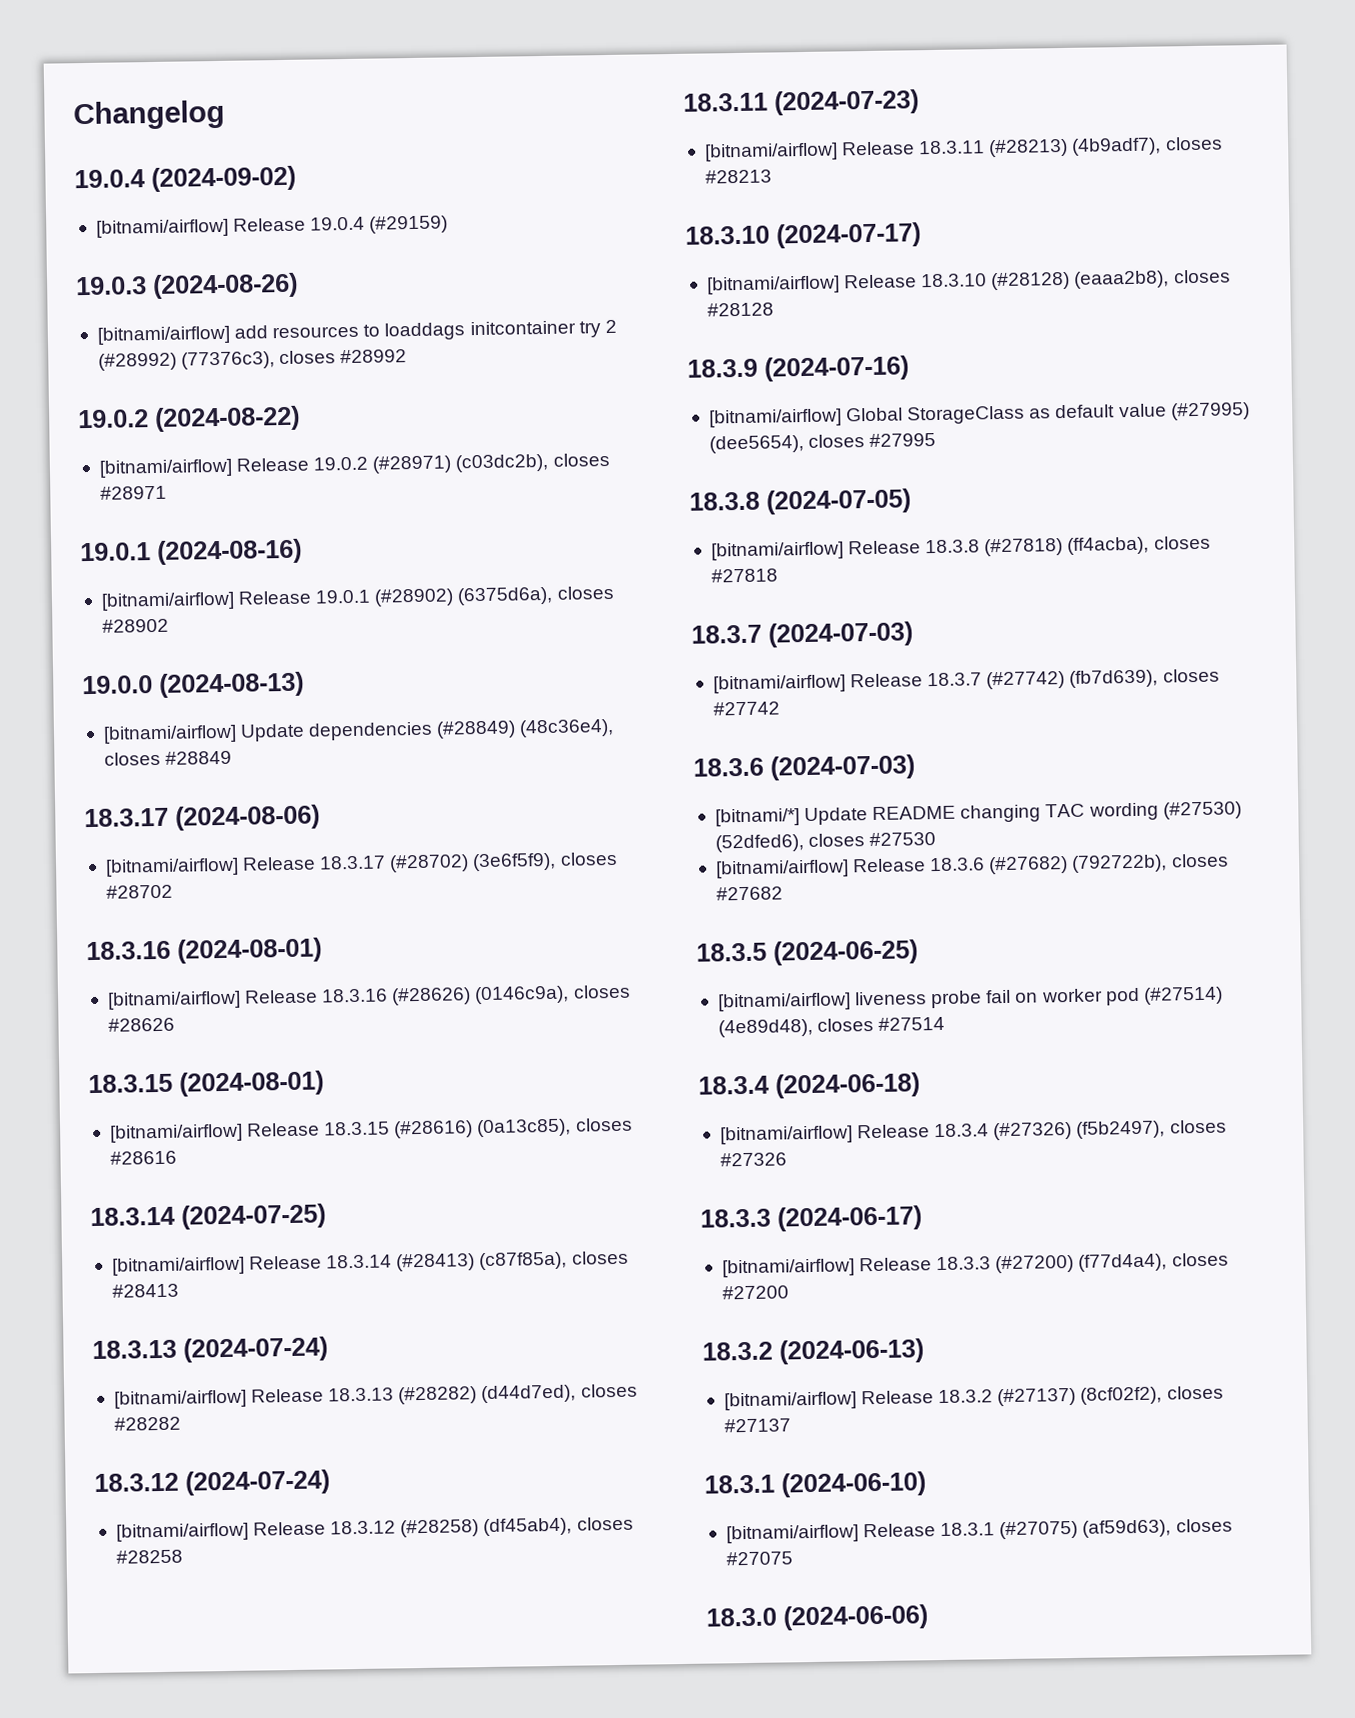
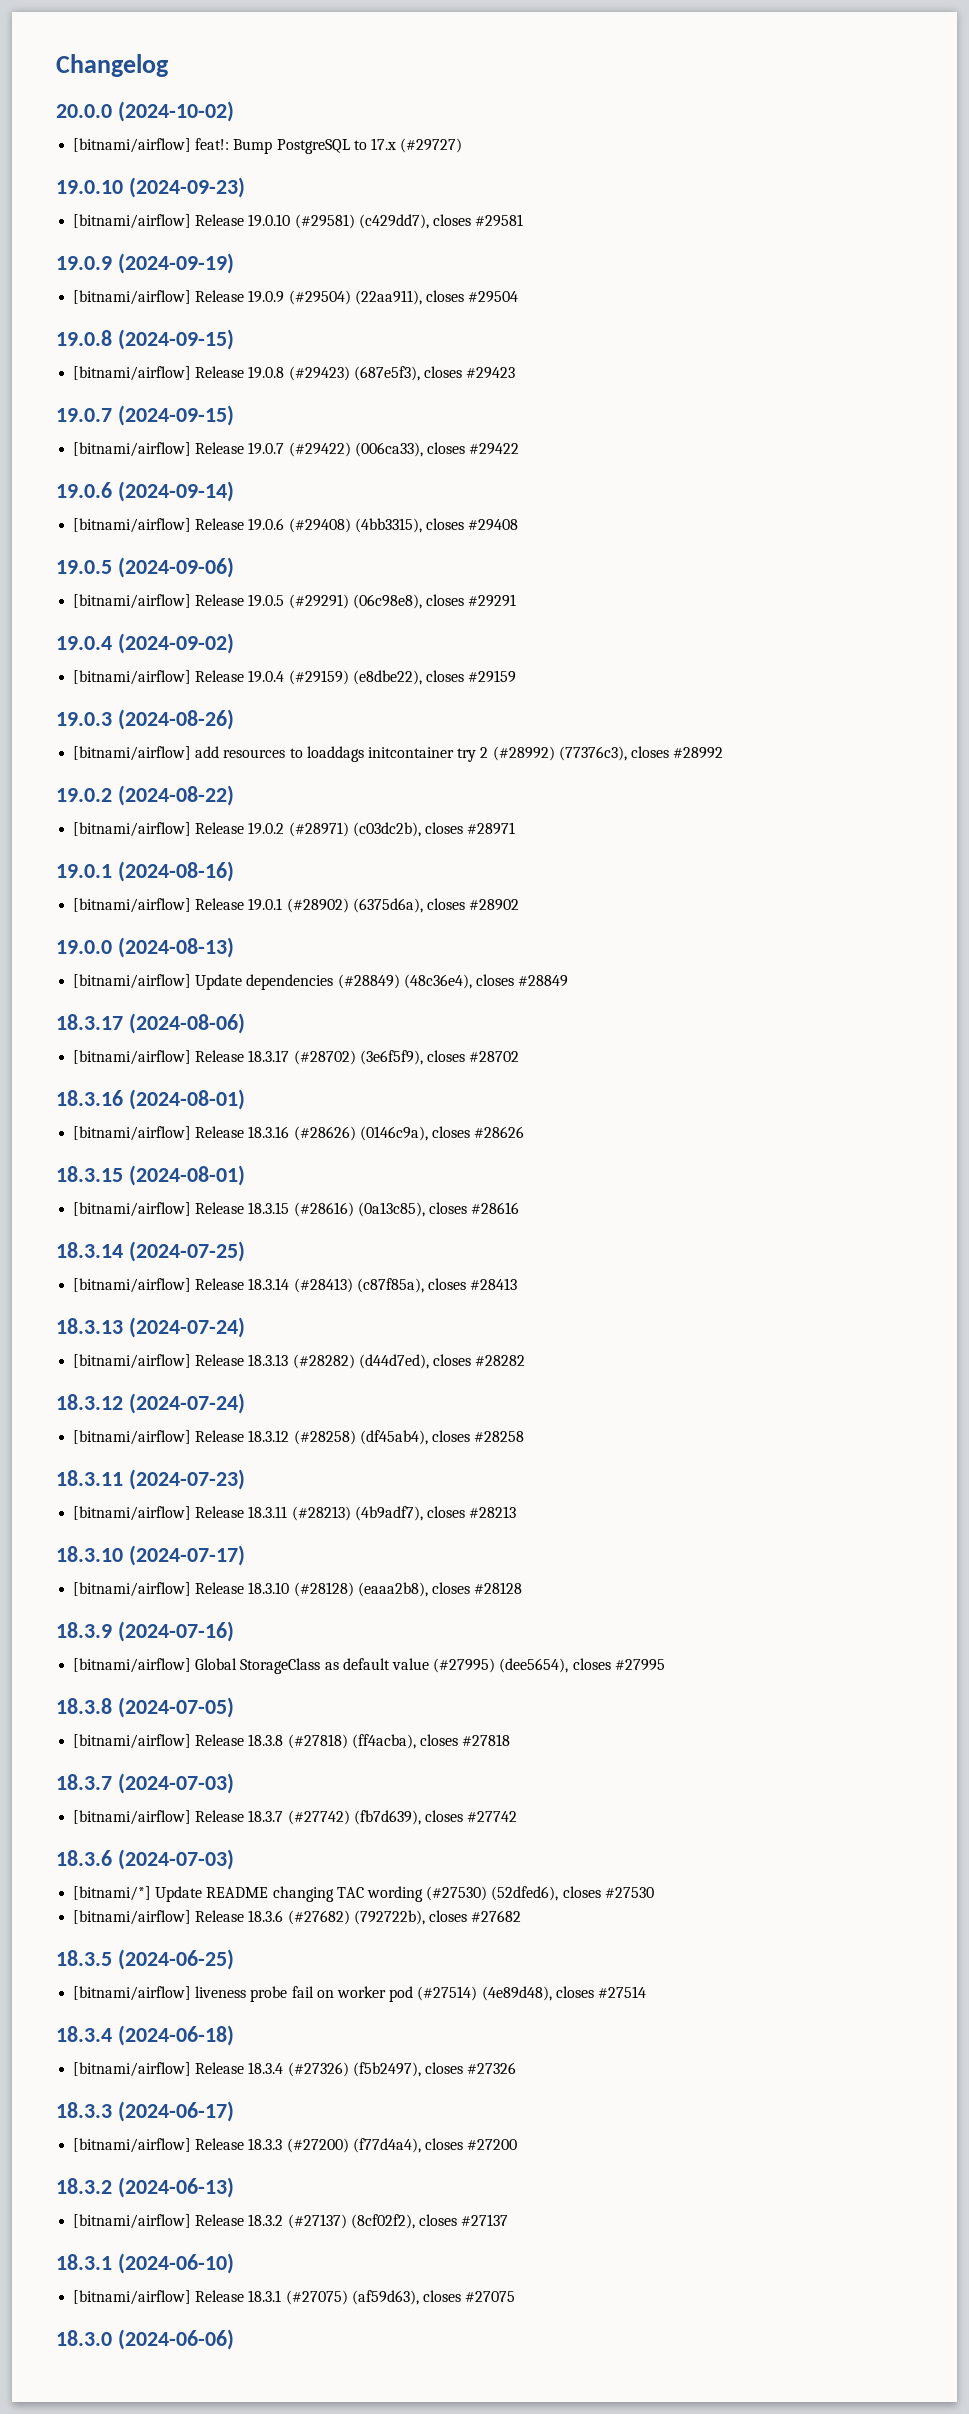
+ 20.0.0 (2024-10-02)
+ [bitnami/airflow] feat!: Bump PostgreSQL to 17.x (#29727)
+ 19.0.10 (2024-09-23)
+ [bitnami/airflow] Release 19.0.10 (#29581) (c429dd7), closes #29581
+ 19.0.9 (2024-09-19)
+ [bitnami/airflow] Release 19.0.9 (#29504) (22aa911), closes #29504
+ 19.0.8 (2024-09-15)
+ [bitnami/airflow] Release 19.0.8 (#29423) (687e5f3), closes #29423
+ 19.0.7 (2024-09-15)
+ [bitnami/airflow] Release 19.0.7 (#29422) (006ca33), closes #29422
+ 19.0.6 (2024-09-14)
+ [bitnami/airflow] Release 19.0.6 (#29408) (4bb3315), closes #29408
+ 19.0.5 (2024-09-06)
+ [bitnami/airflow] Release 19.0.5 (#29291) (06c98e8), closes #29291
- [bitnami/airflow] Release 19.0.4 (#29159)
+ [bitnami/airflow] Release 19.0.4 (#29159) (e8dbe22), closes #29159

